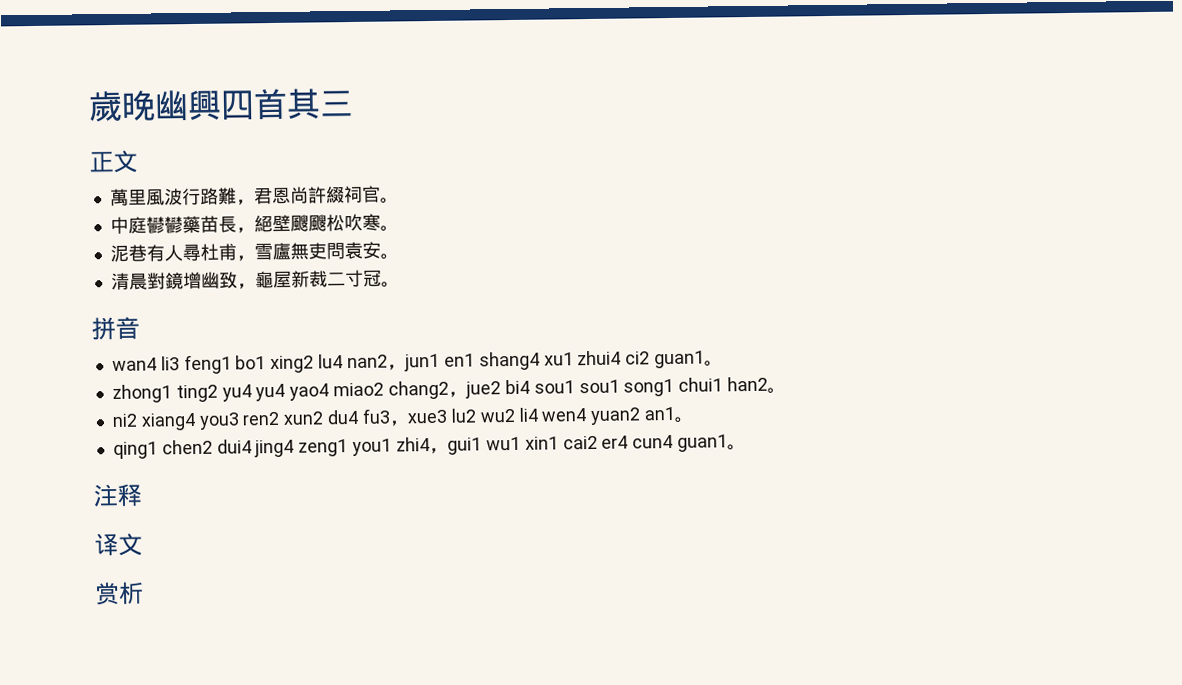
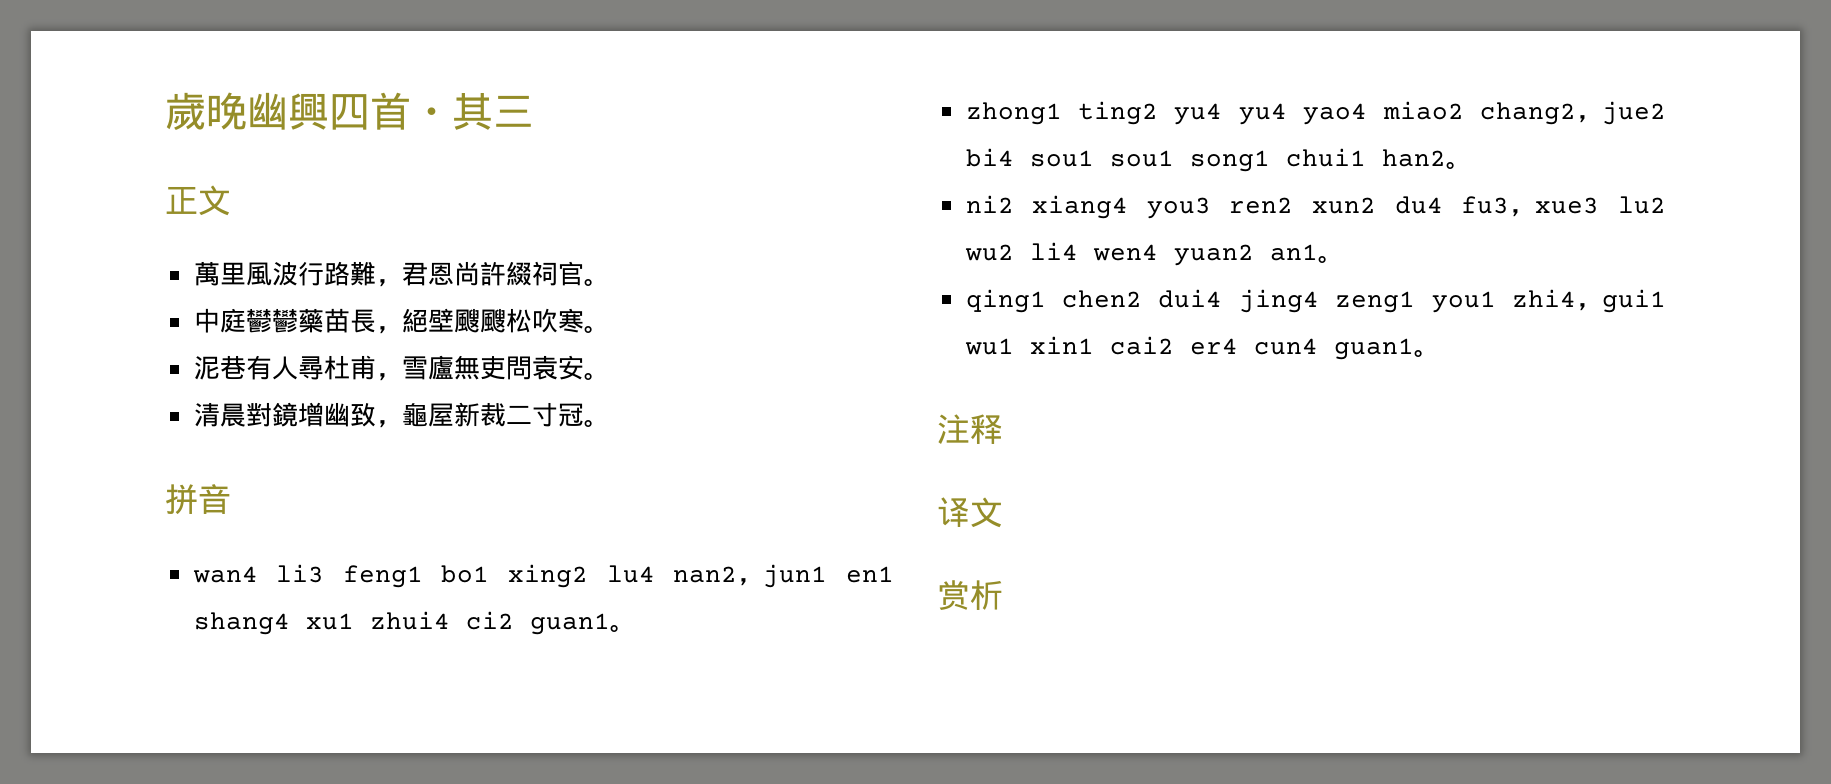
- 歲晚幽興四首其三
+ 歲晚幽興四首・其三

